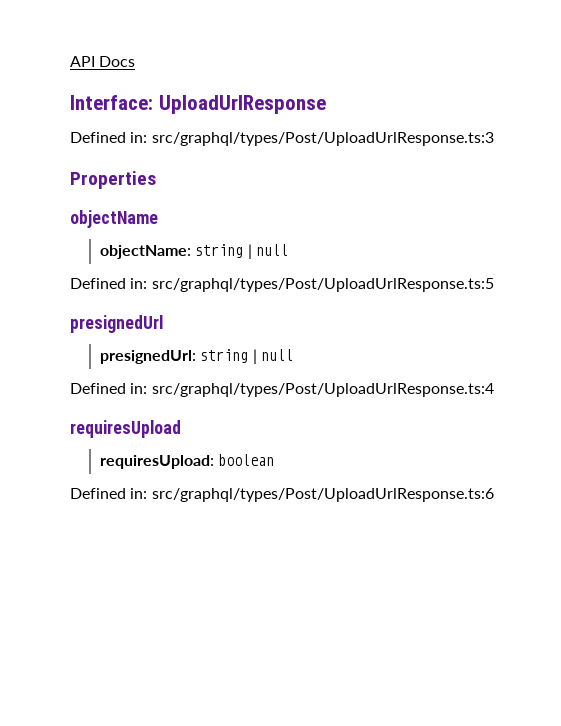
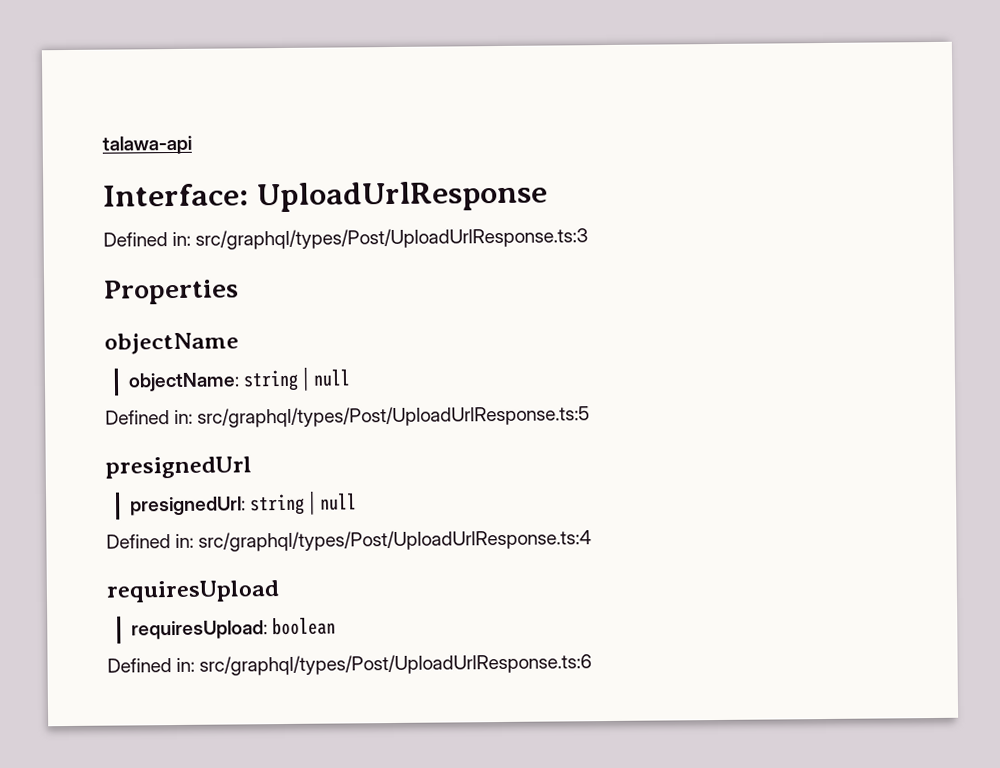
- API Docs
+ talawa-api

